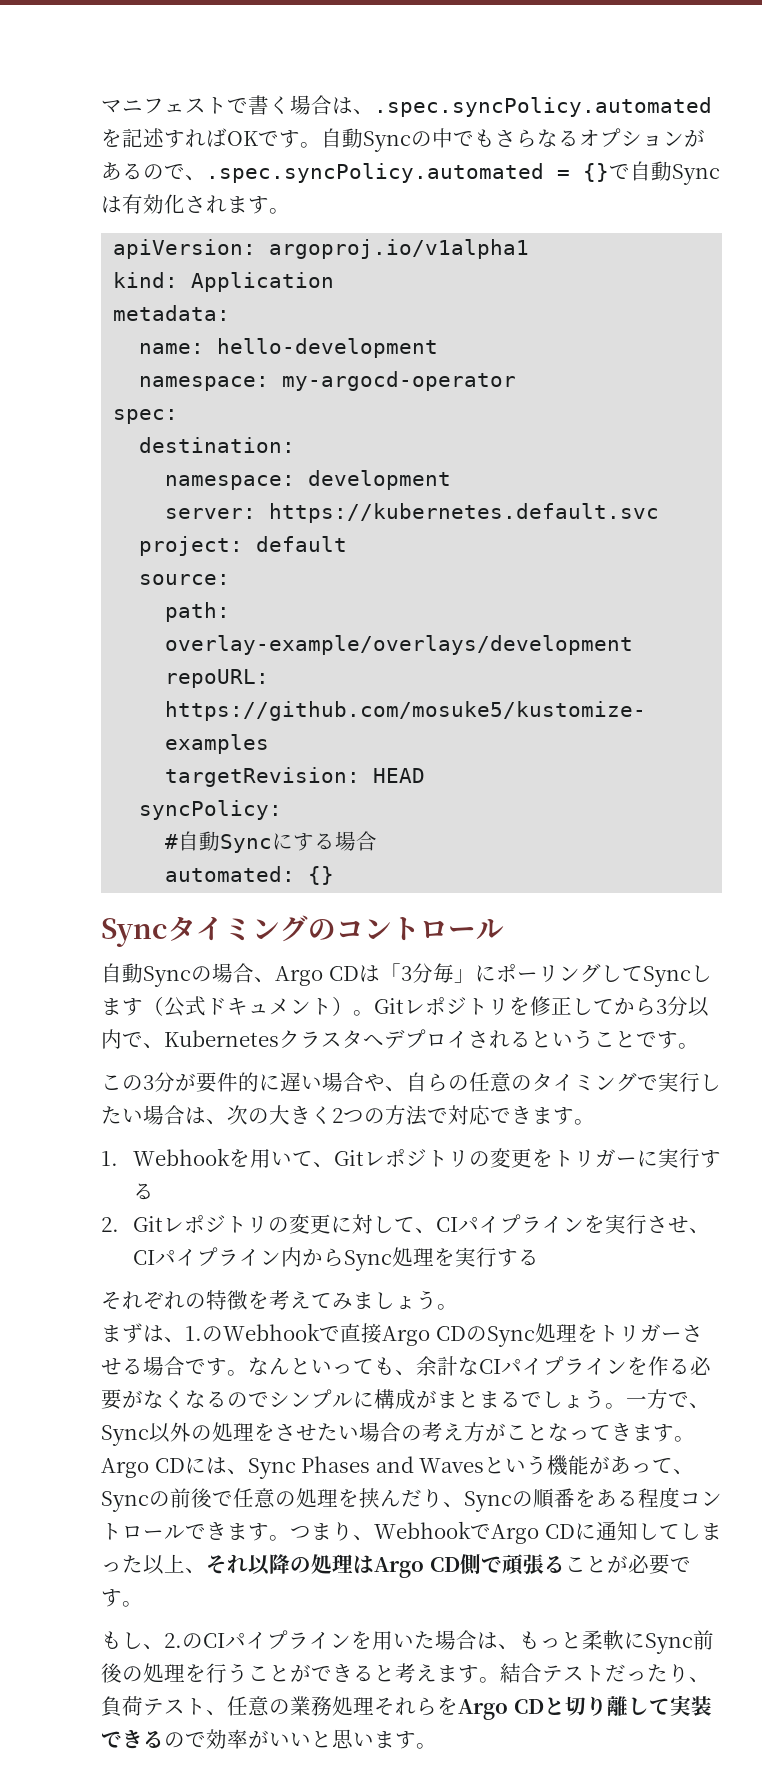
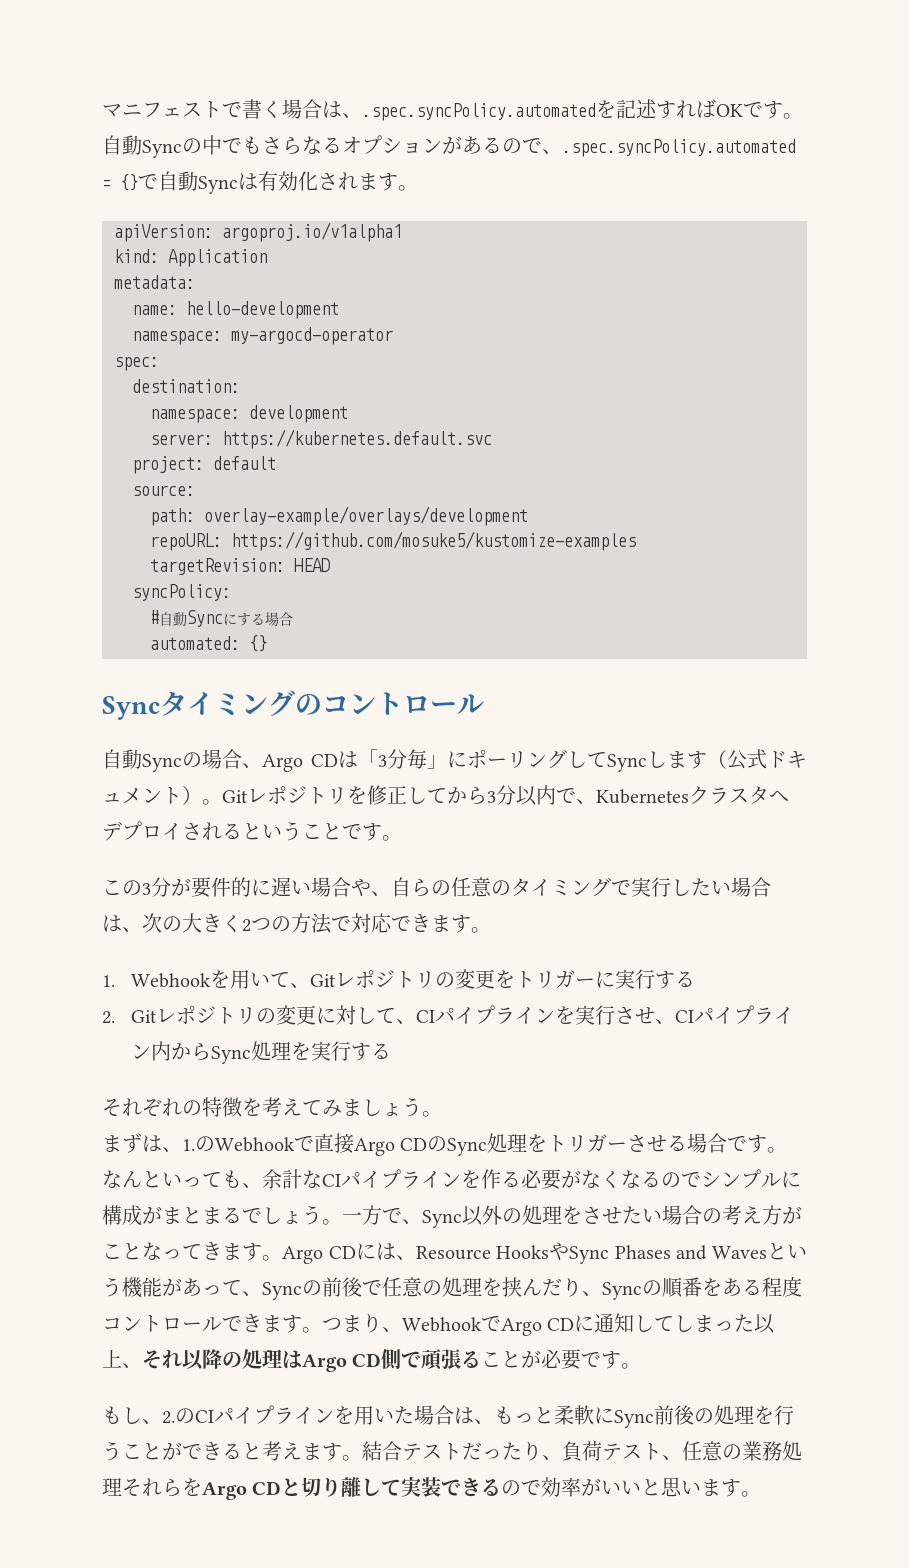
- Argo CDには、Sync Phases and Wavesという機能があって、Syncの前後で任意の処理を挟んだり、Syncの順番をある程度コントロールできます。
+ Argo CDには、Resource HooksやSync Phases and Wavesという機能があって、Syncの前後で任意の処理を挟んだり、Syncの順番をある程度コントロールできます。

